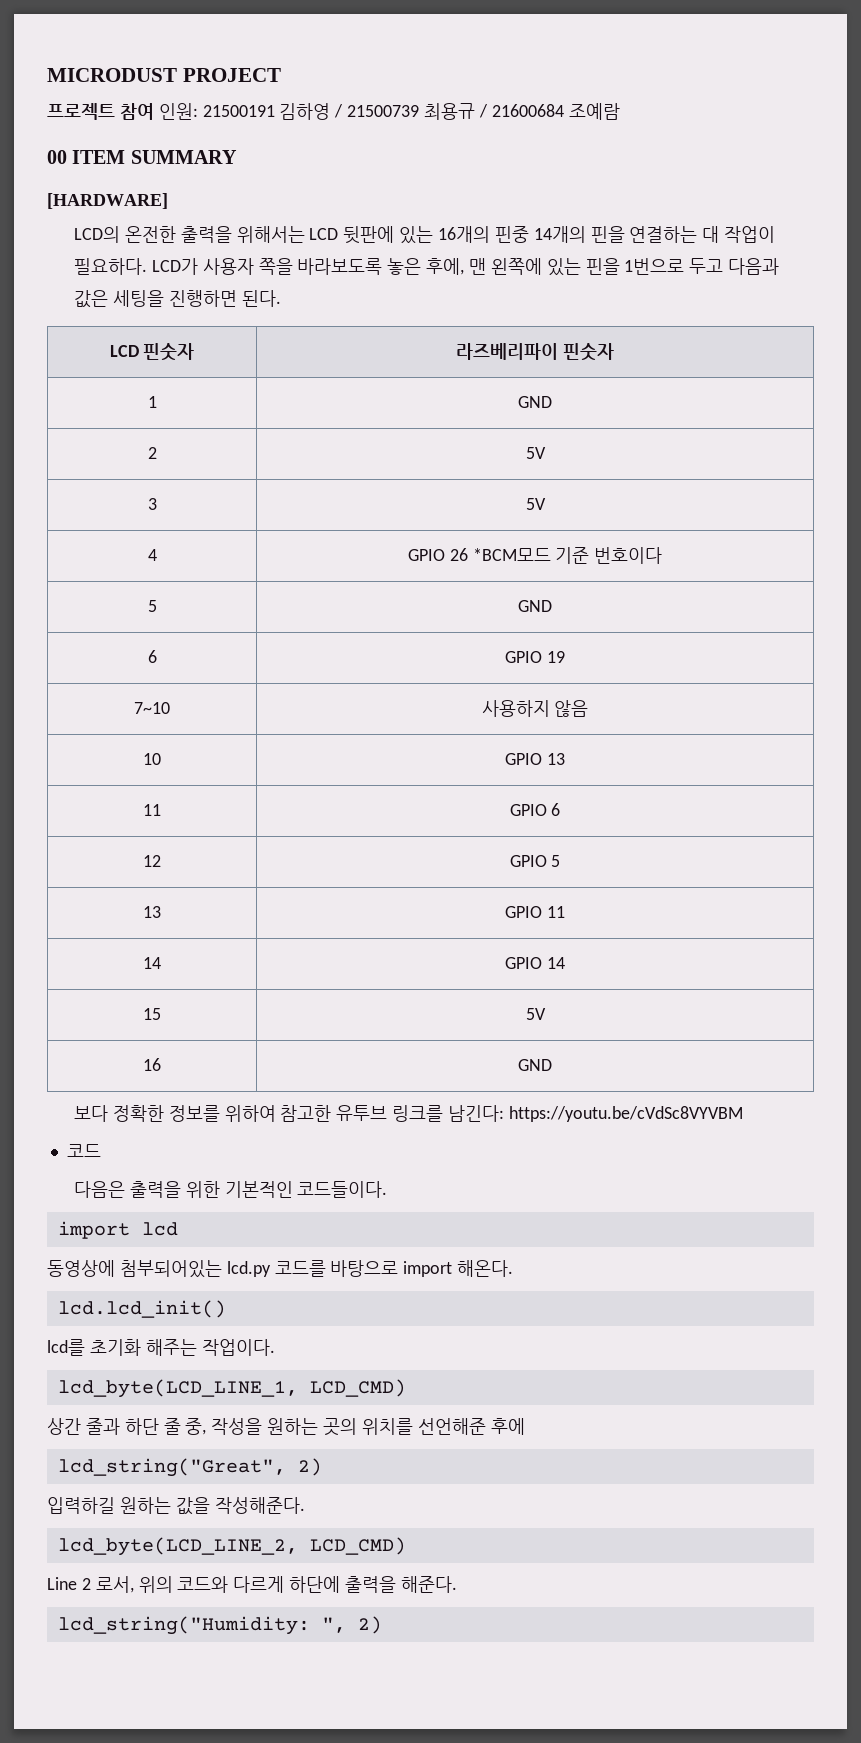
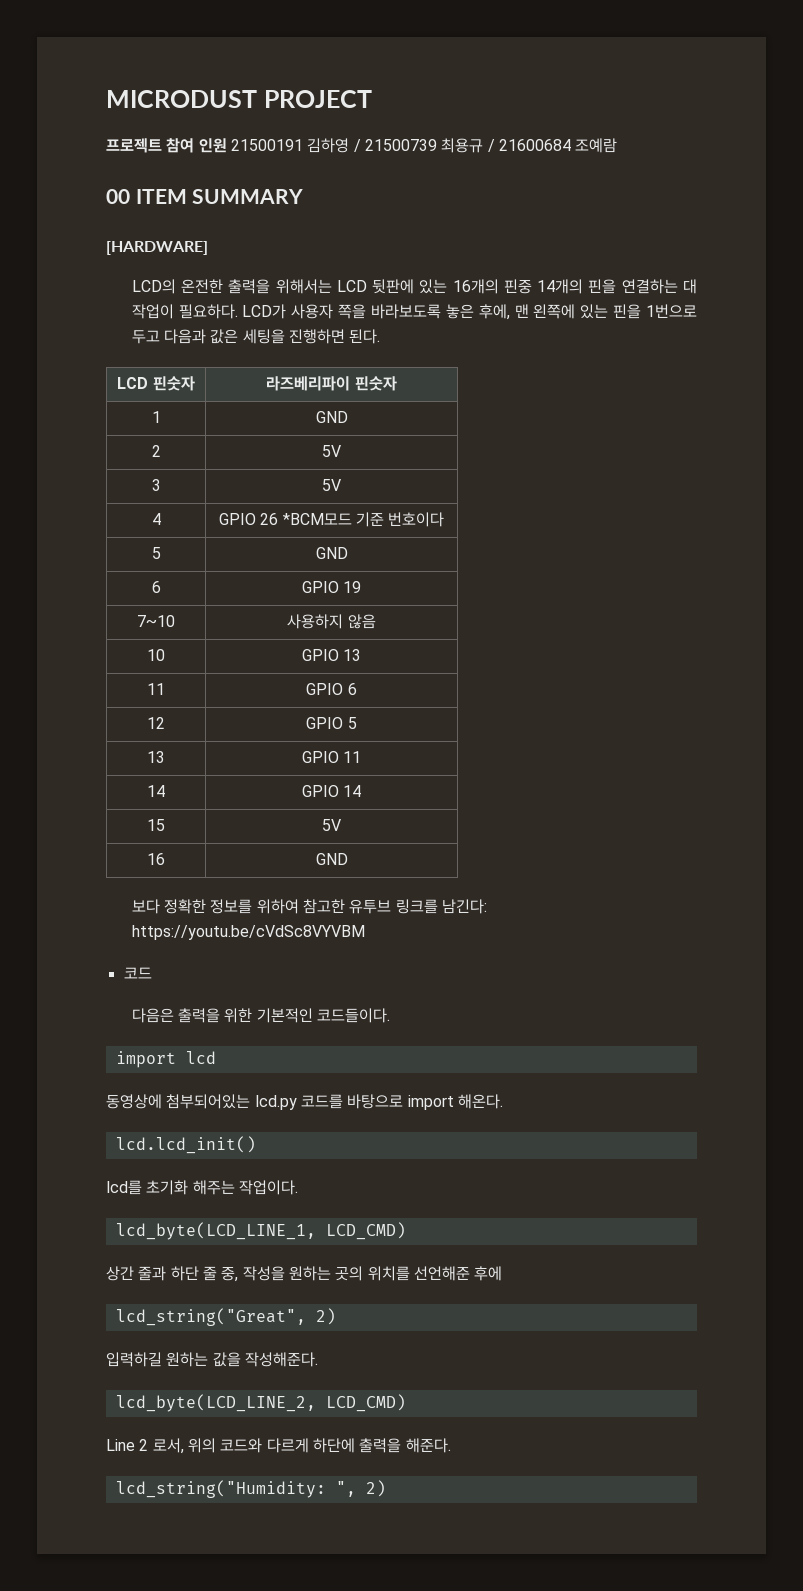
- 프로젝트 참여 인원: 21500191 김하영 / 21500739 최용규 / 21600684 조예람
+ 프로젝트 참여 인원 21500191 김하영 / 21500739 최용규 / 21600684 조예람

